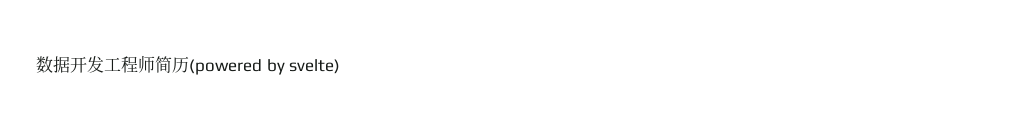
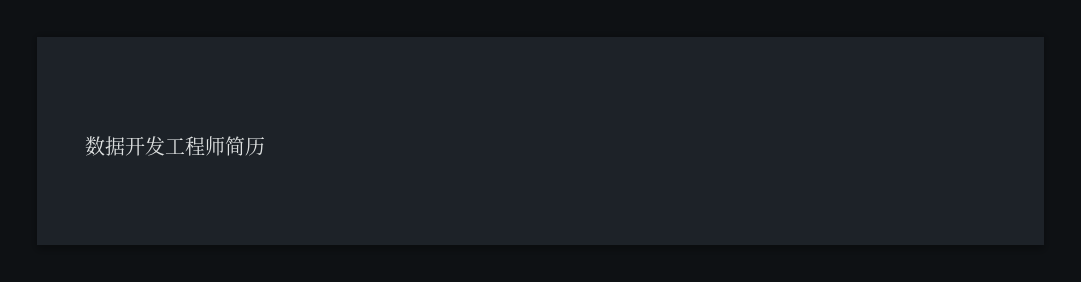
- 数据开发工程师简历(powered by svelte)
+ 数据开发工程师简历

